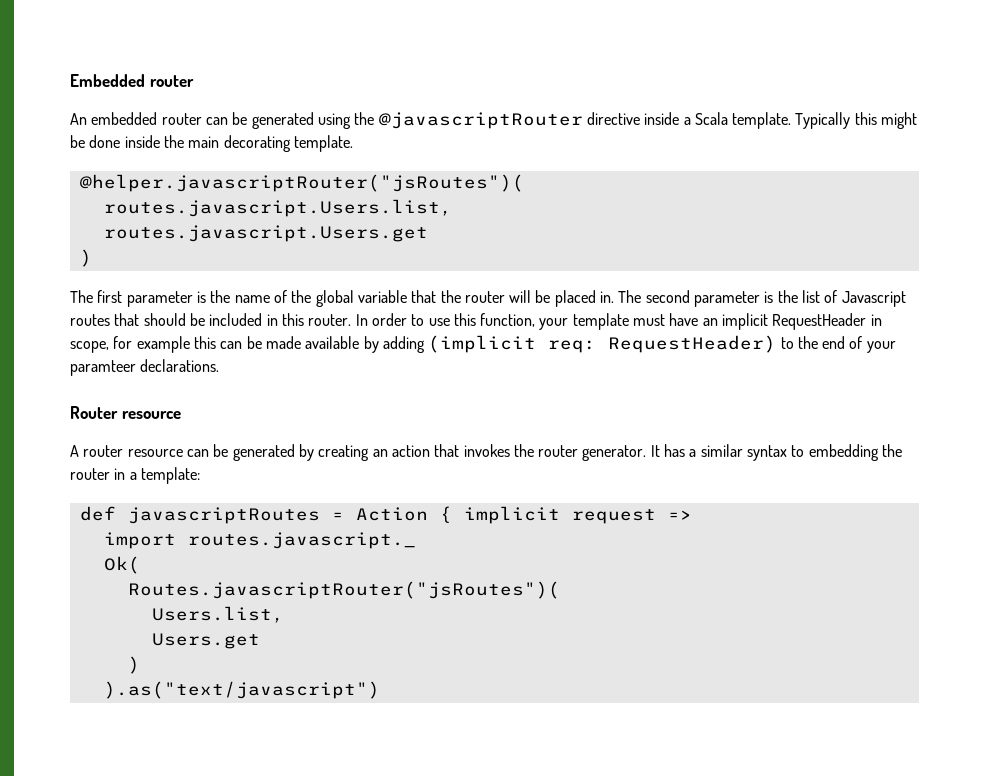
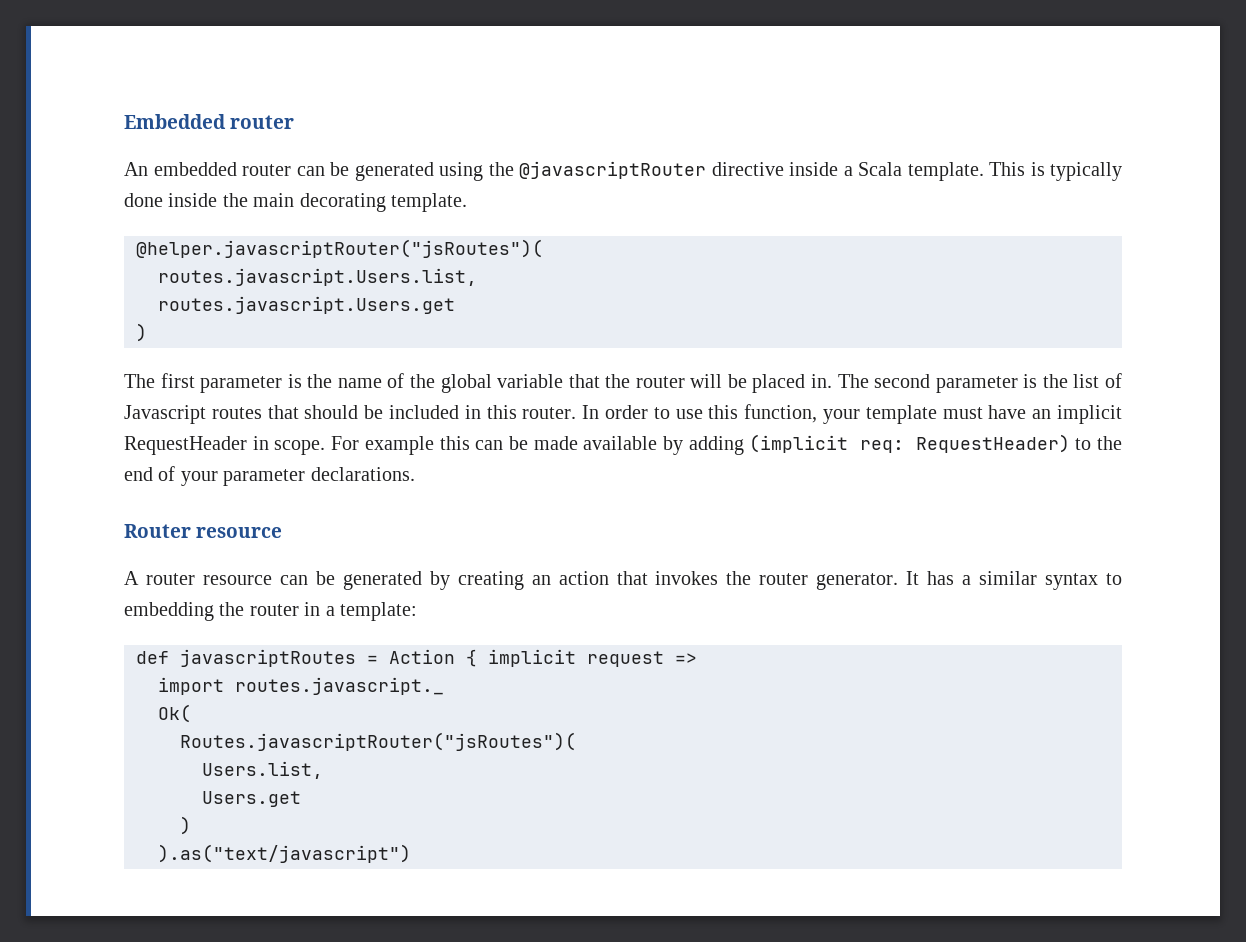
- Typically this might be done inside the main decorating template.
+ This is typically done inside the main decorating template.
- In order to use this function, your template must have an implicit RequestHeader in scope, for example this can be made available by adding (implicit req: RequestHeader) to the end of your paramteer declarations.
+ In order to use this function, your template must have an implicit RequestHeader in scope. For example this can be made available by adding (implicit req: RequestHeader) to the end of your parameter declarations.

